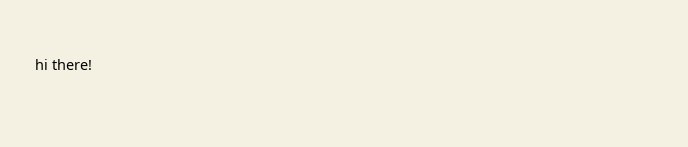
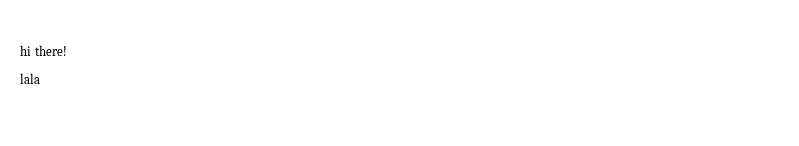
+ lala

